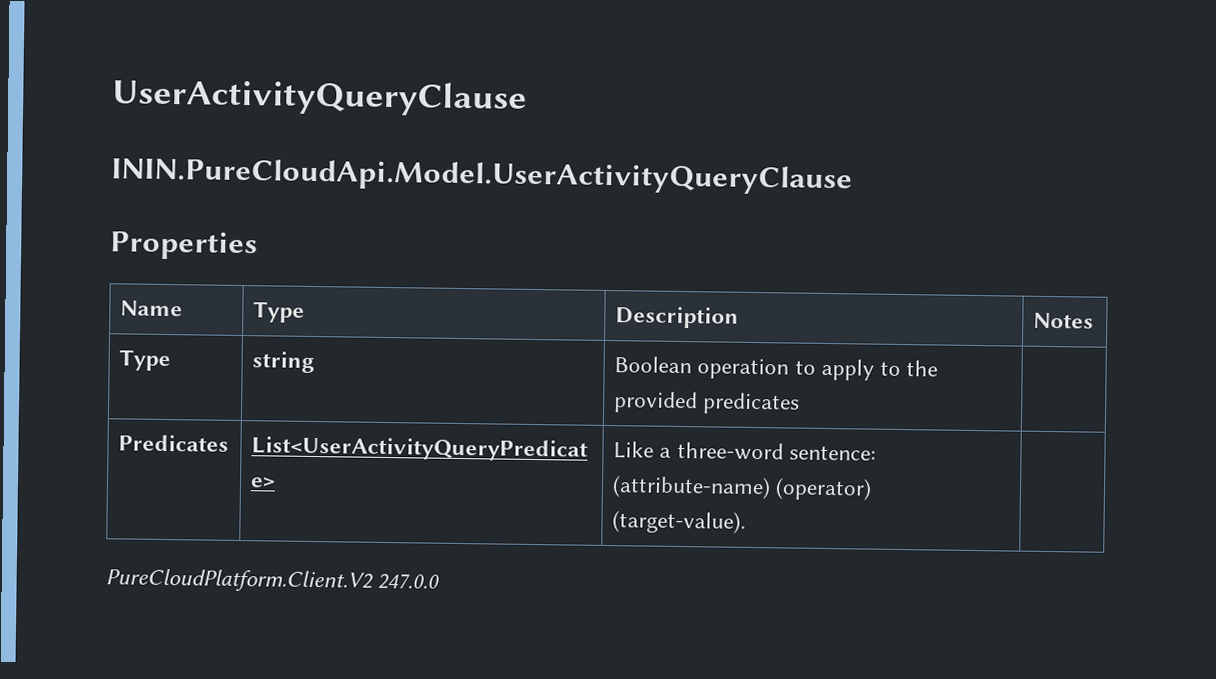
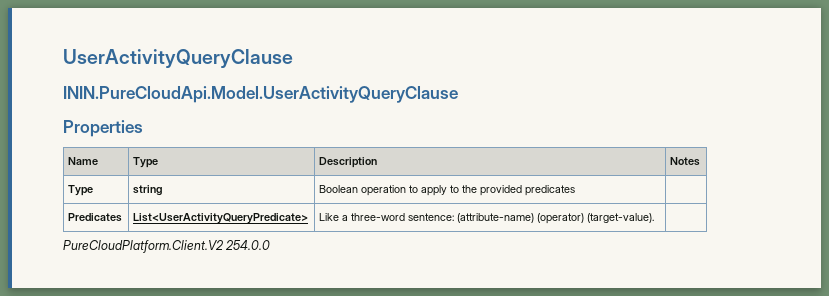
- PureCloudPlatform.Client.V2 247.0.0
+ PureCloudPlatform.Client.V2 254.0.0

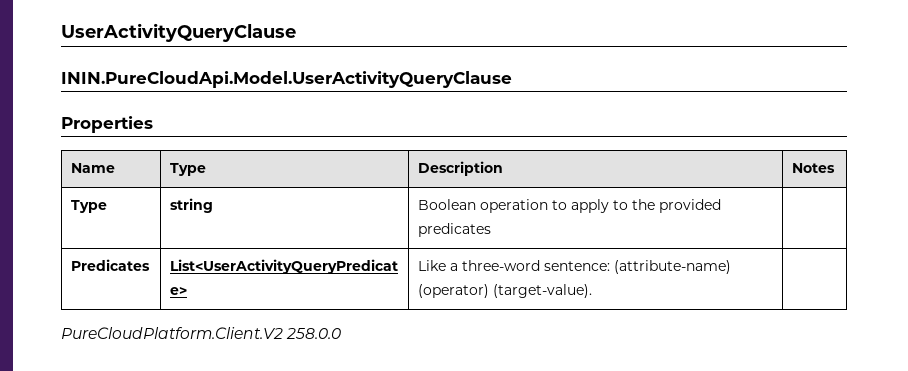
- PureCloudPlatform.Client.V2 254.0.0
+ PureCloudPlatform.Client.V2 258.0.0

